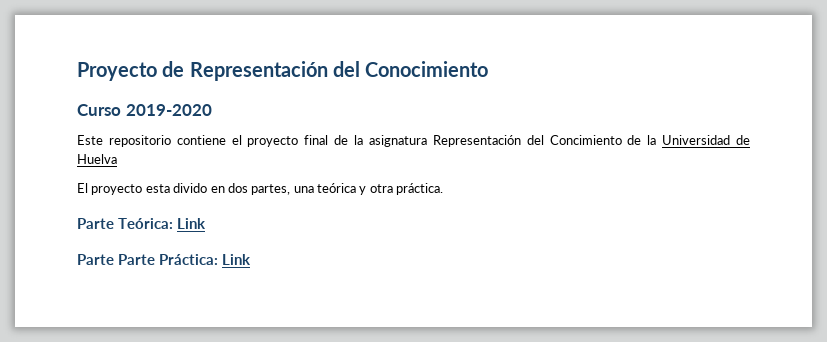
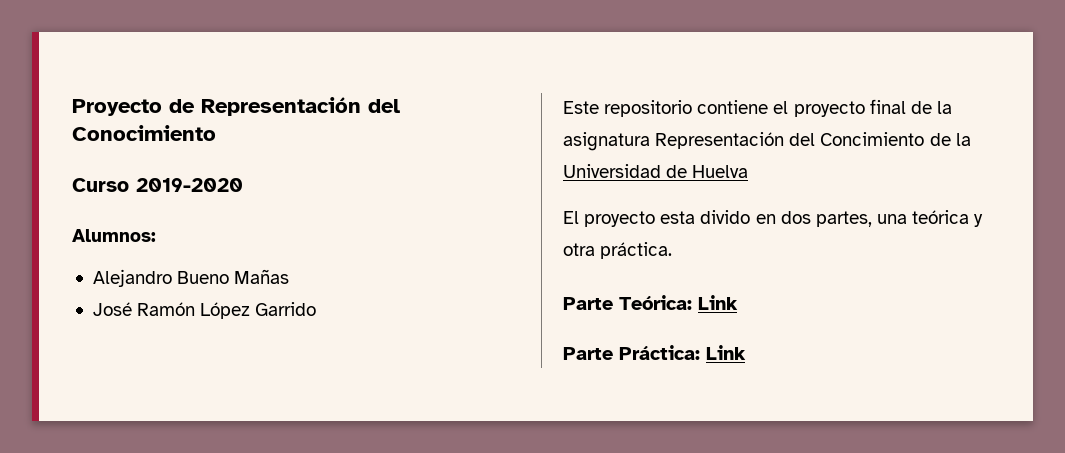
+ Alumnos:
+ Alejandro Bueno Mañas
+ José Ramón López Garrido
- Parte Parte Práctica: Link
+ Parte Práctica: Link

